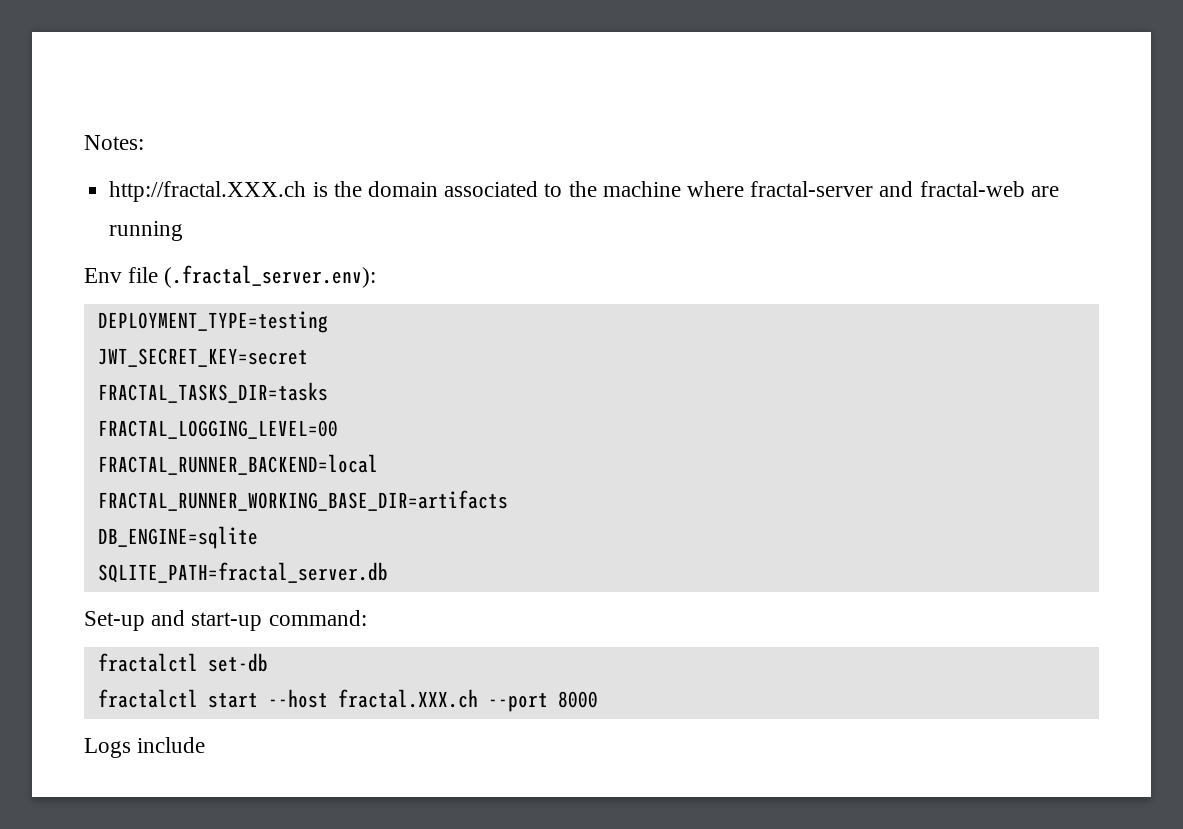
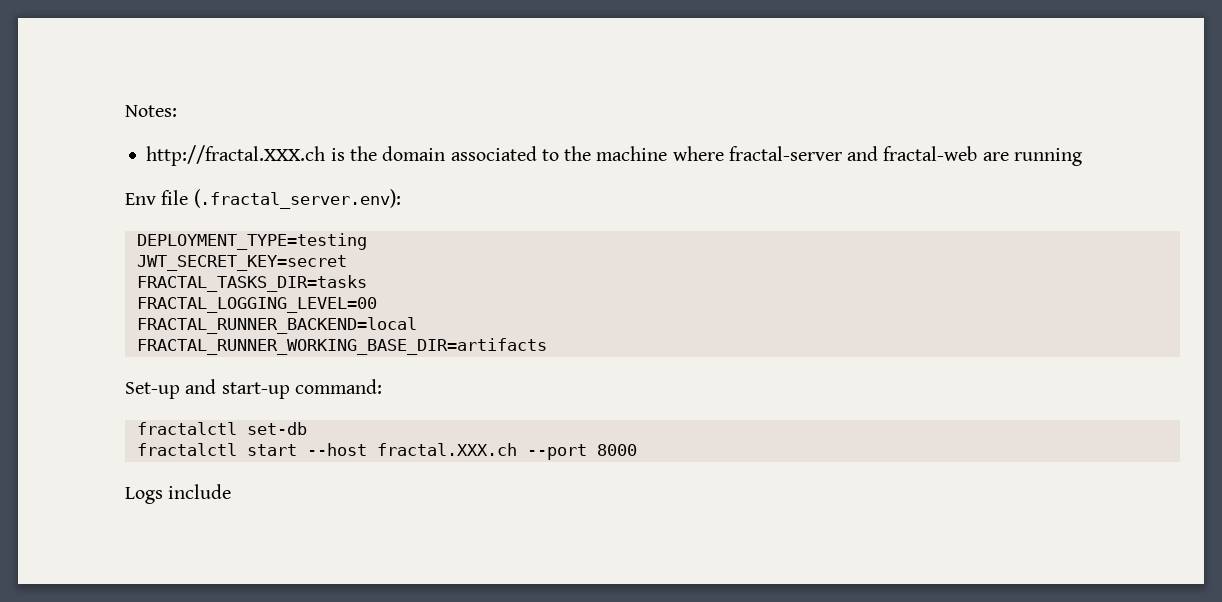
- DB_ENGINE=sqlite
- SQLITE_PATH=fractal_server.db

